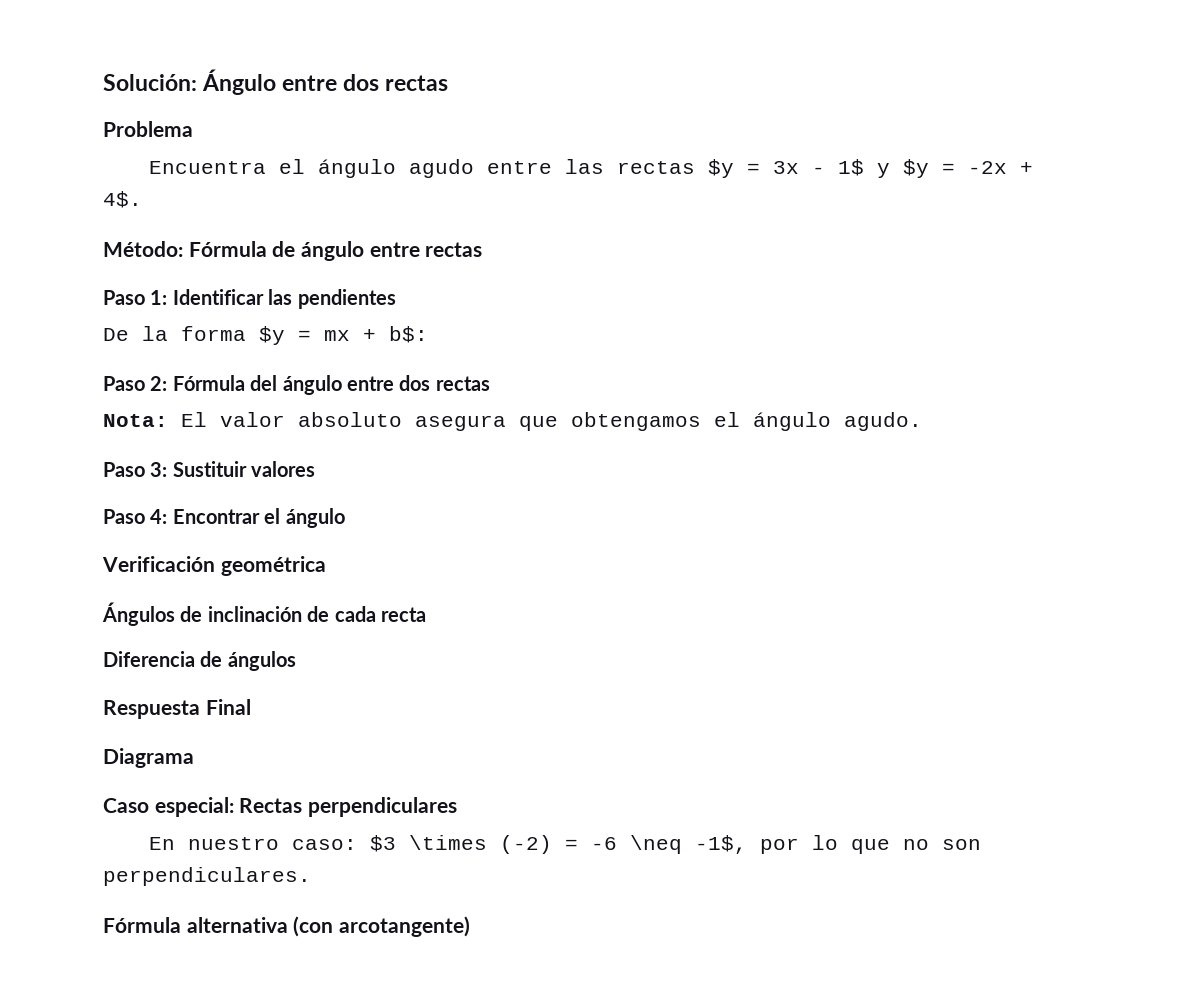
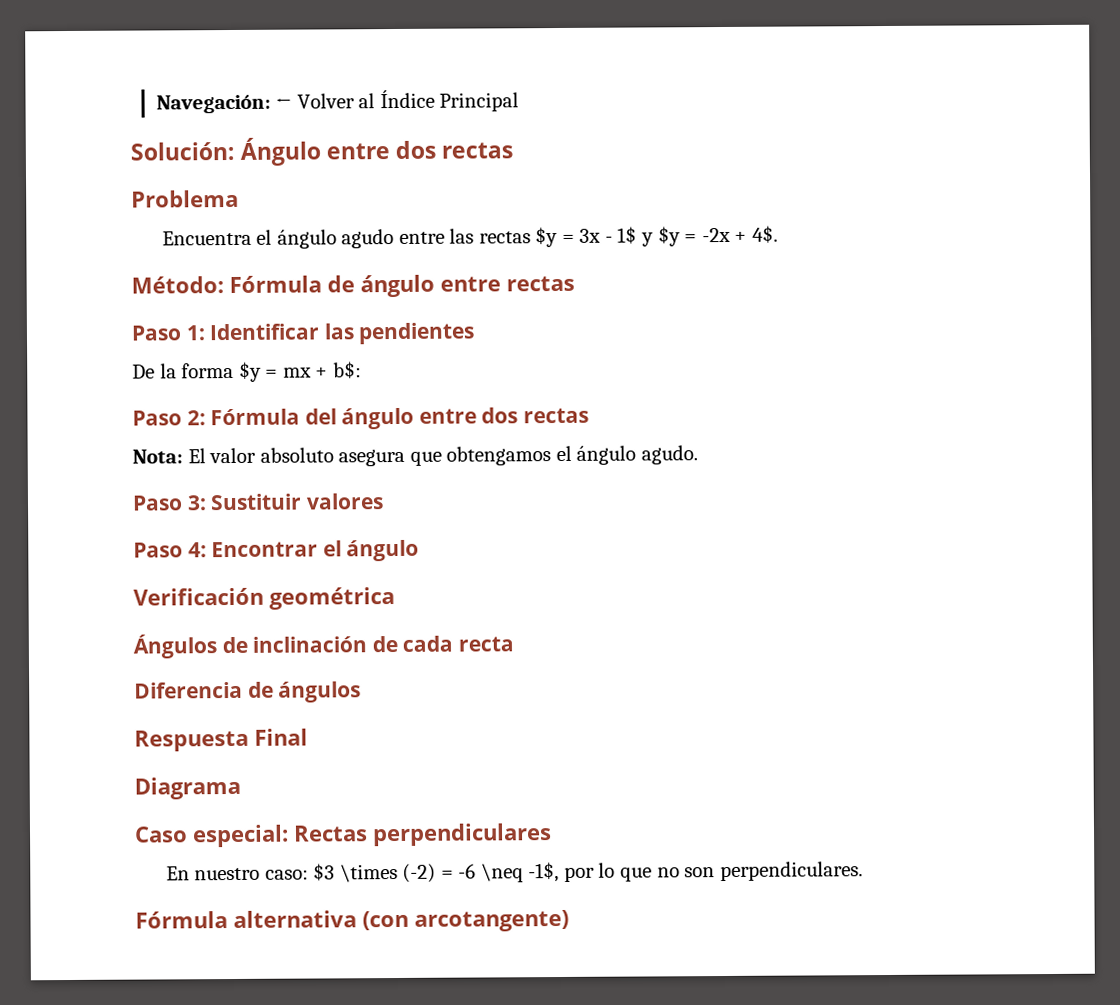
+ Navegación: ← Volver al Índice Principal

